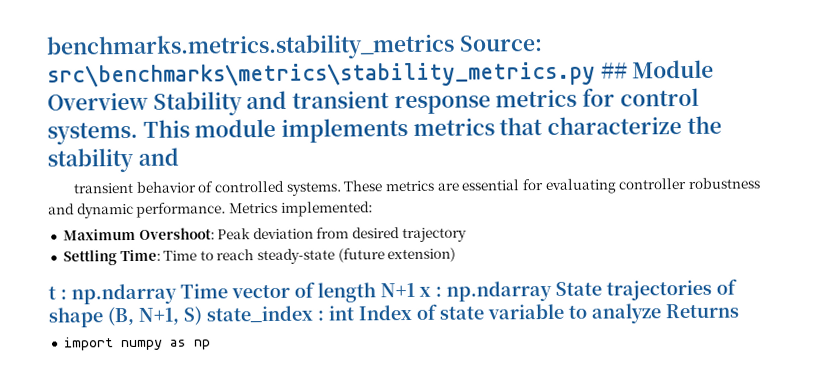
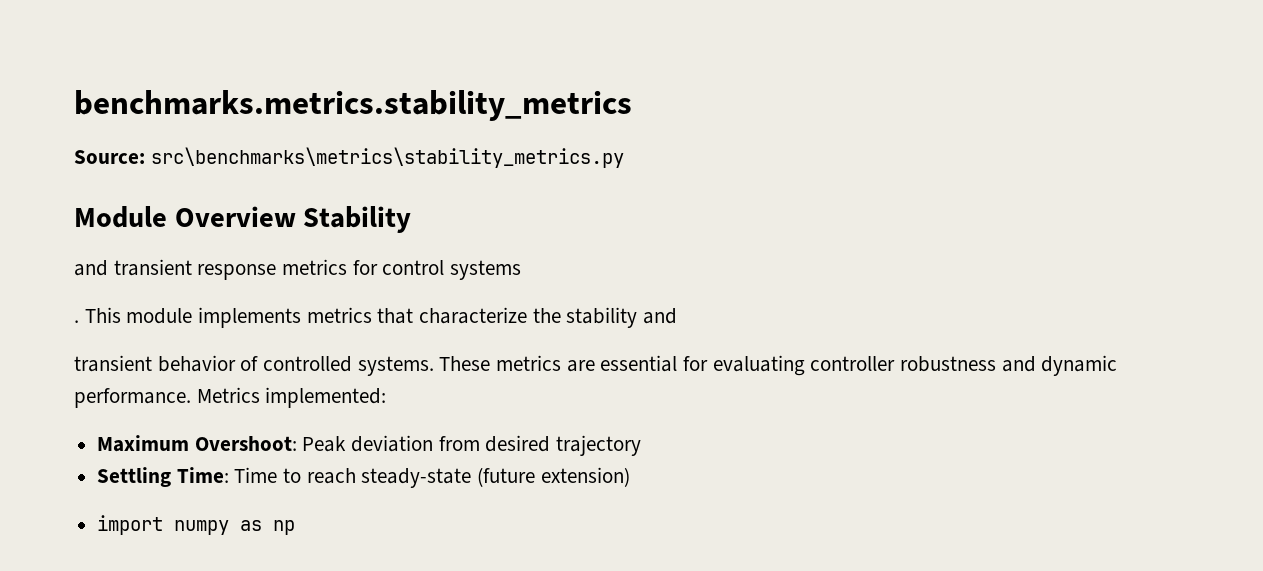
- benchmarks.metrics.stability_metrics Source: src\benchmarks\metrics\stability_metrics.py ## Module Overview Stability and transient response metrics for control systems.
+ benchmarks.metrics.stability_metrics
+ Source: src\benchmarks\metrics\stability_metrics.py
+ Module Overview Stability
+ and transient response metrics for control systems
+ .
- t : np.ndarray Time vector of length N+1 x : np.ndarray State trajectories of shape (B, N+1, S) state_index : int Index of state variable to analyze Returns

